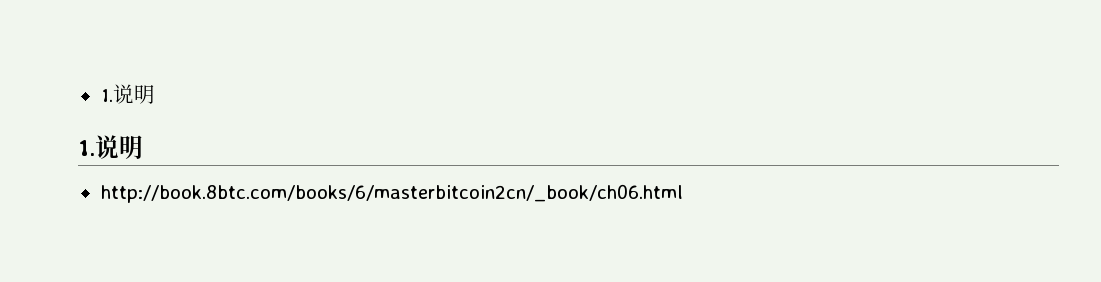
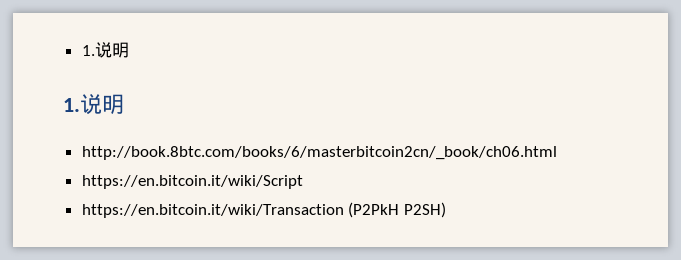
+ https://en.bitcoin.it/wiki/Script
+ https://en.bitcoin.it/wiki/Transaction (P2PkH P2SH)

